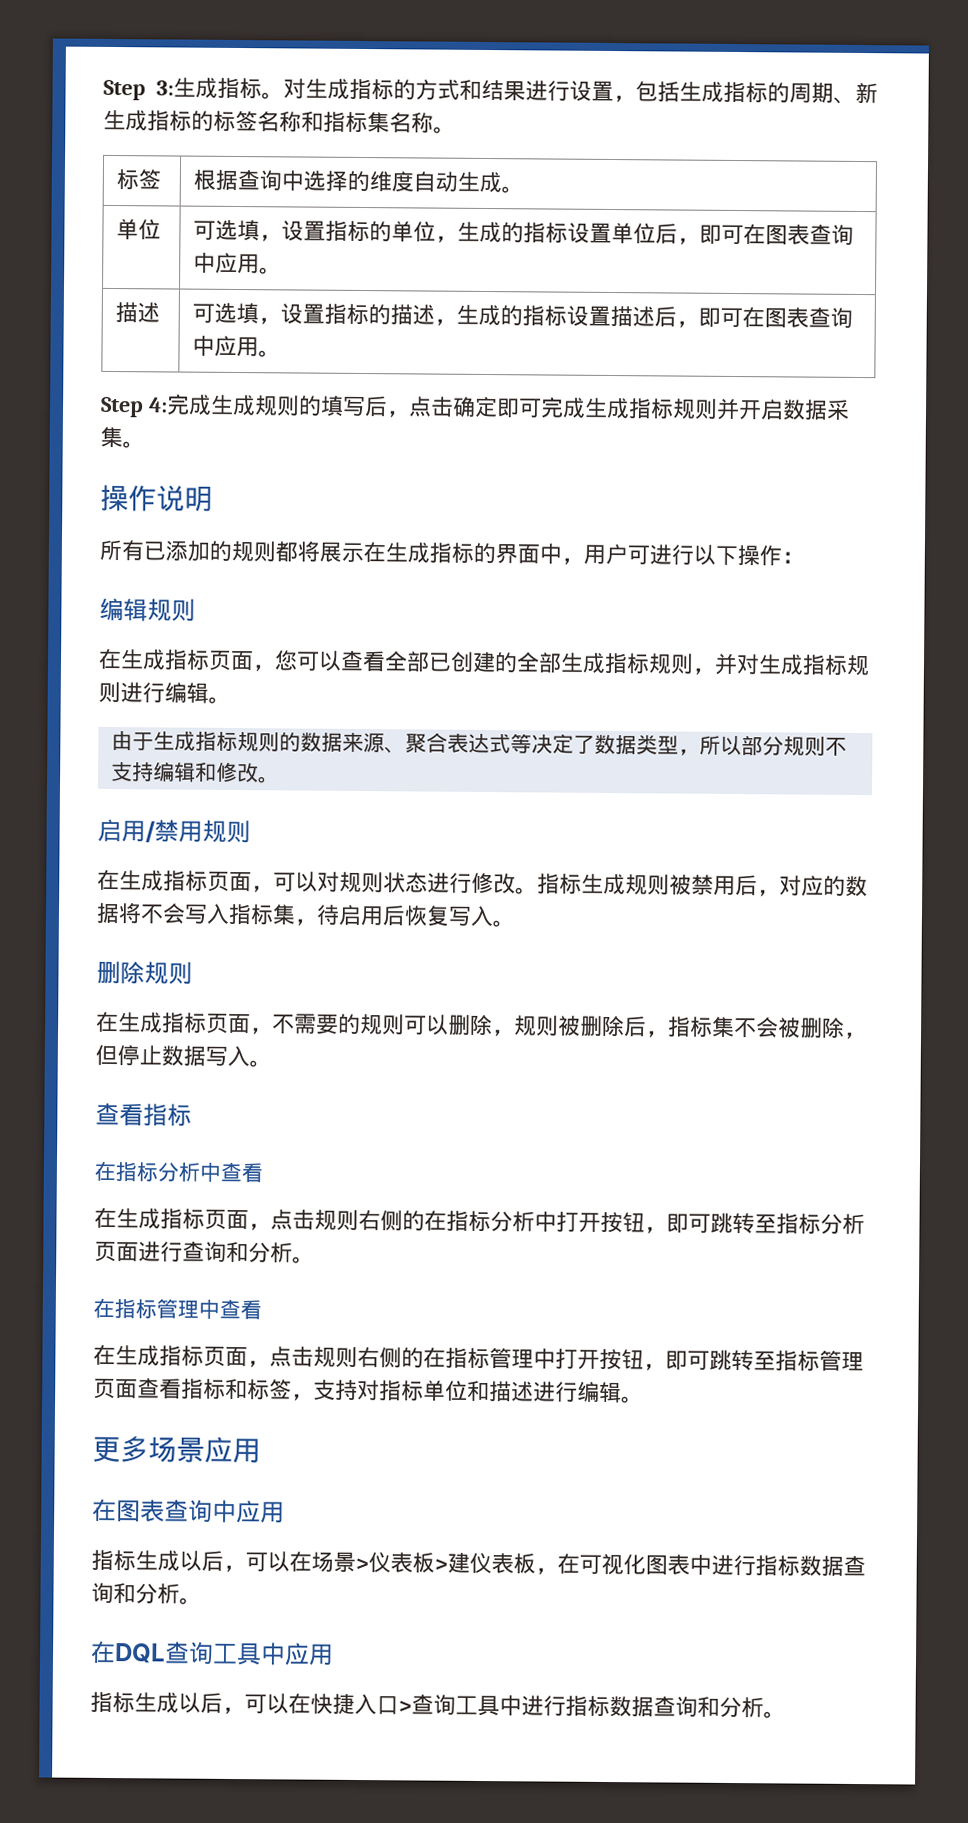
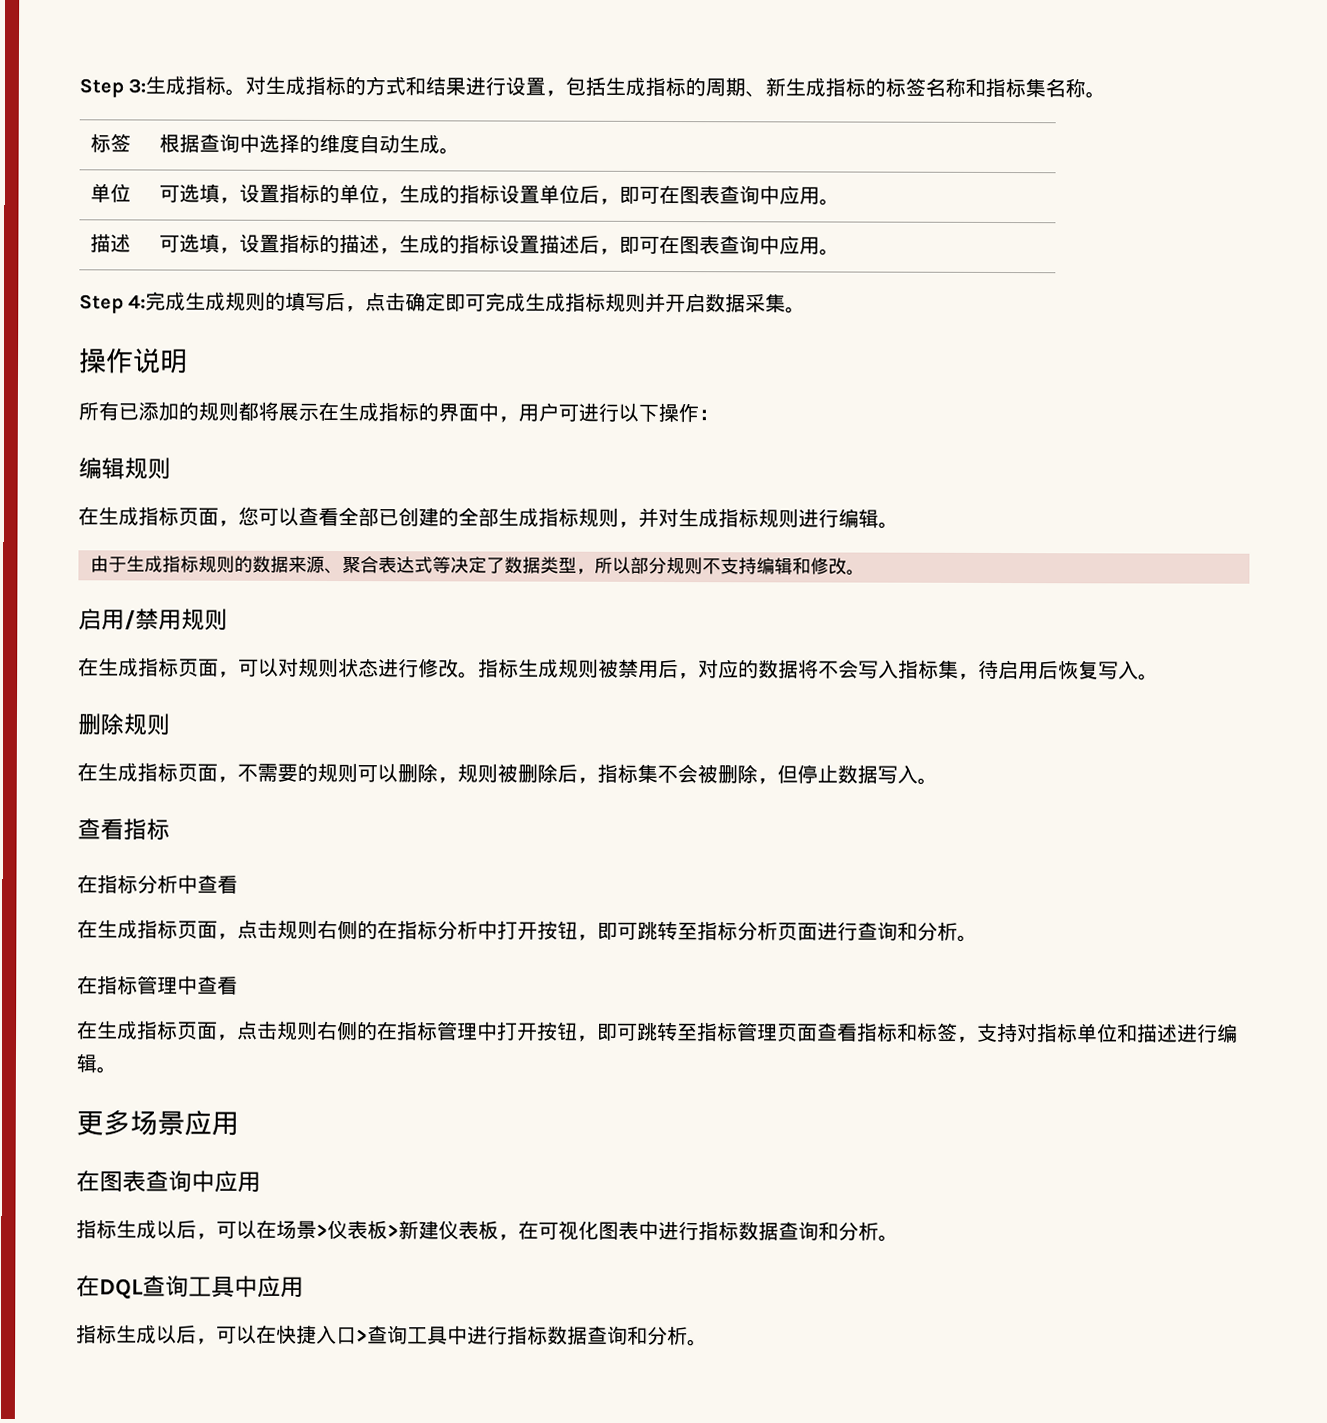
- 指标生成以后，可以在场景>仪表板>建仪表板，在可视化图表中进行指标数据查询和分析。
+ 指标生成以后，可以在场景>仪表板>新建仪表板，在可视化图表中进行指标数据查询和分析。

